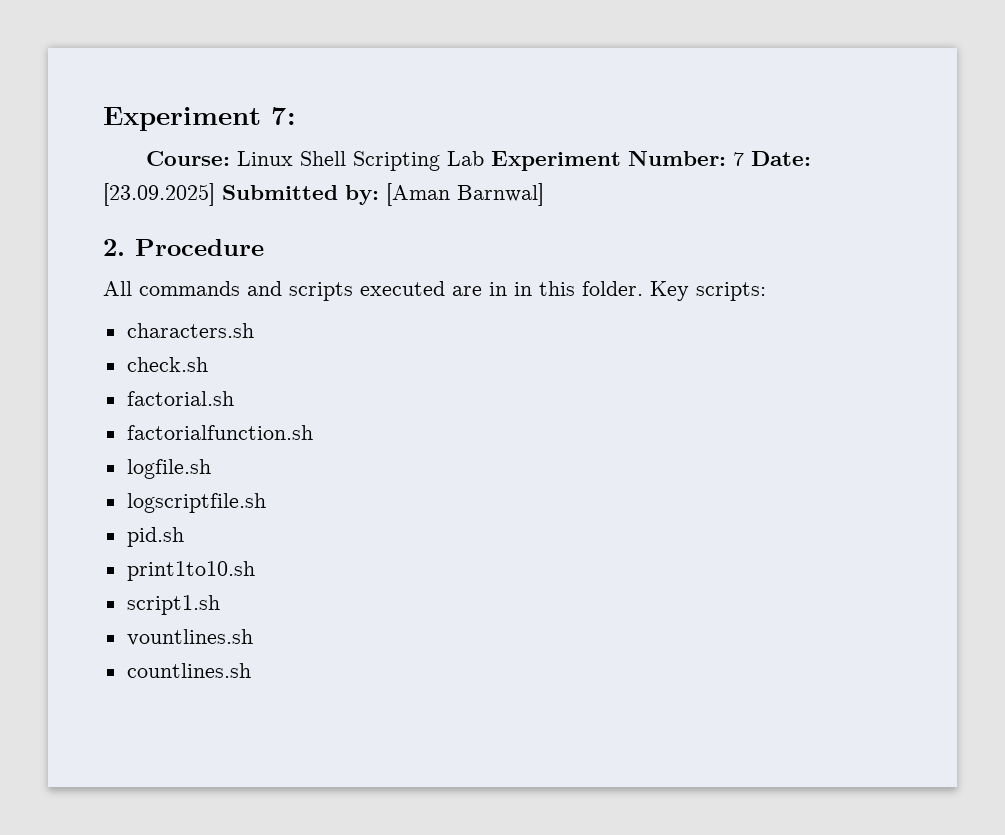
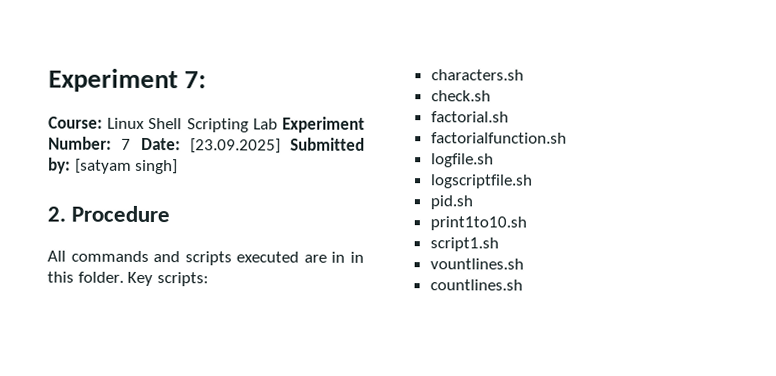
- Course: Linux Shell Scripting Lab Experiment Number: 7 Date: [23.09.2025] Submitted by: [Aman Barnwal]
+ Course: Linux Shell Scripting Lab Experiment Number: 7 Date: [23.09.2025] Submitted by: [satyam singh]

